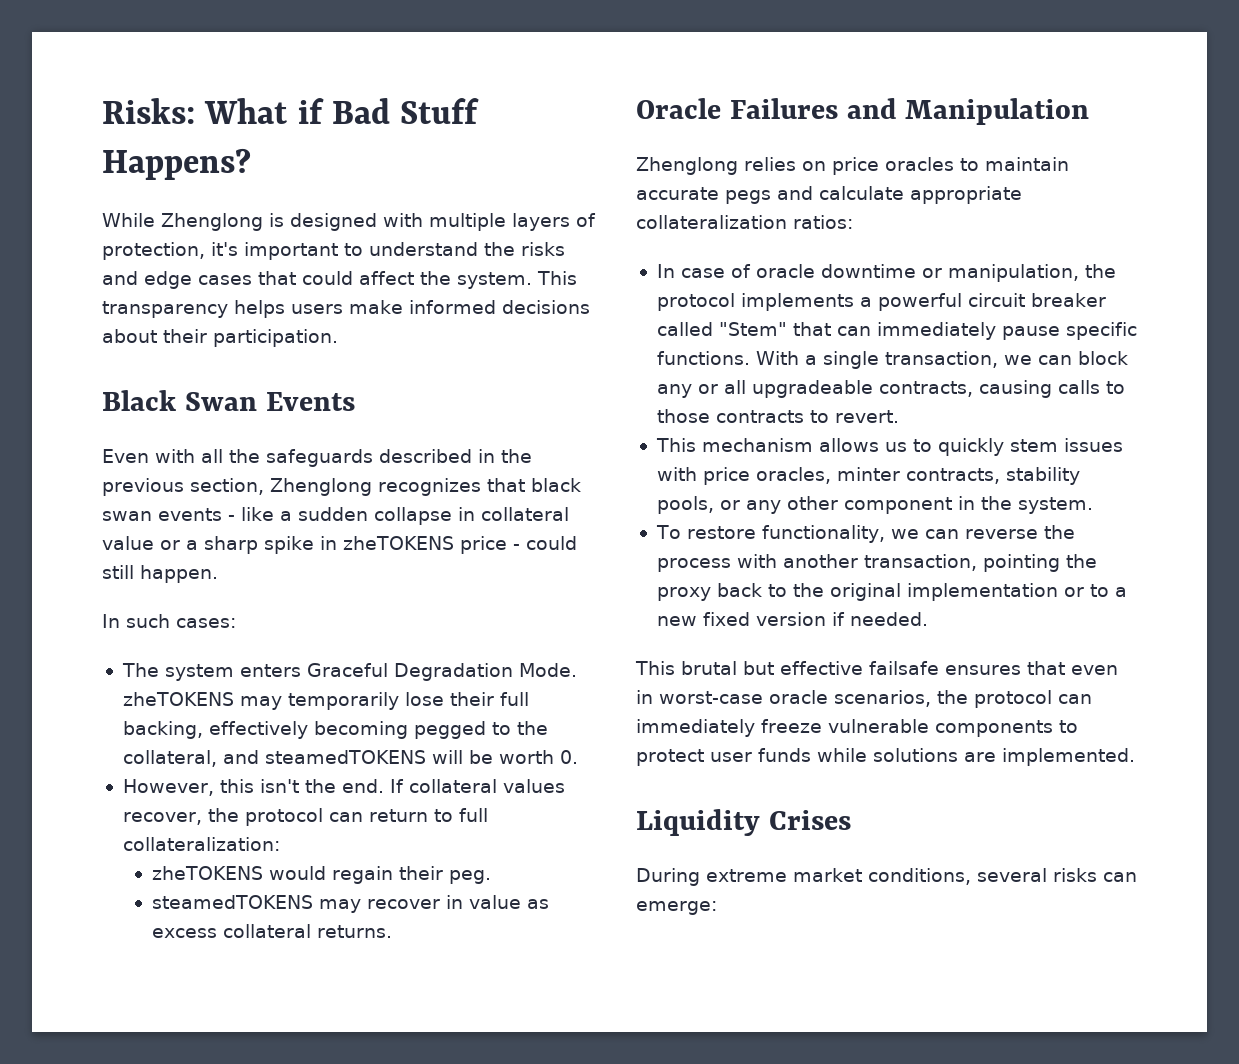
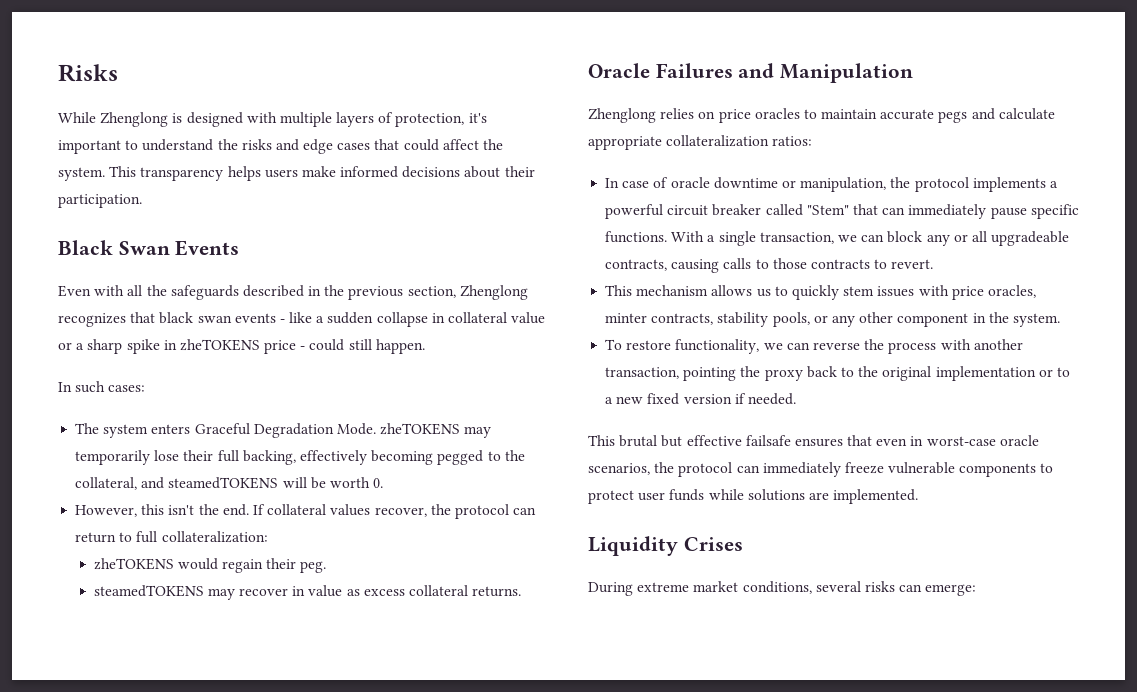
- Risks: What if Bad Stuff Happens?
+ Risks

